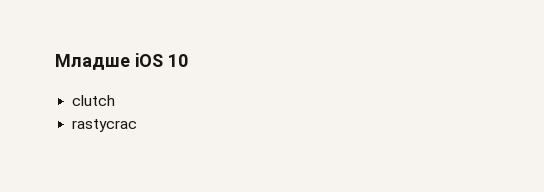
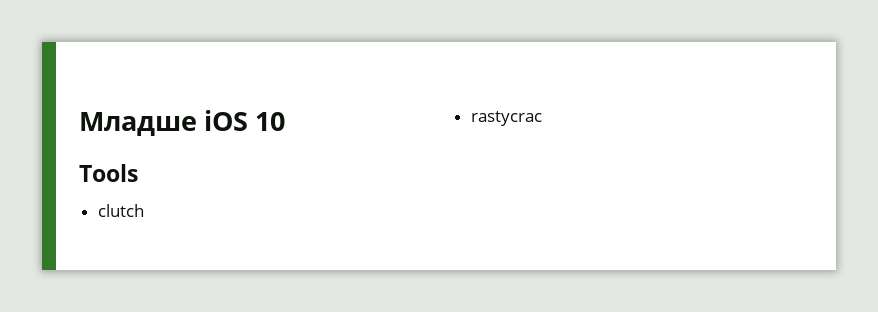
+ Tools

